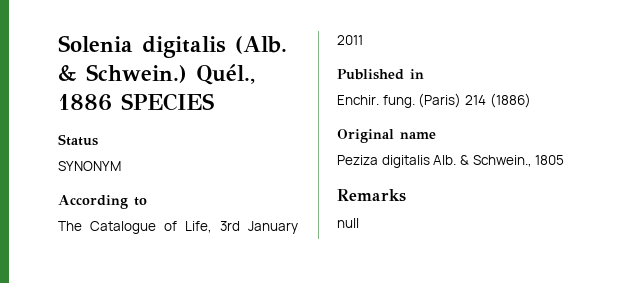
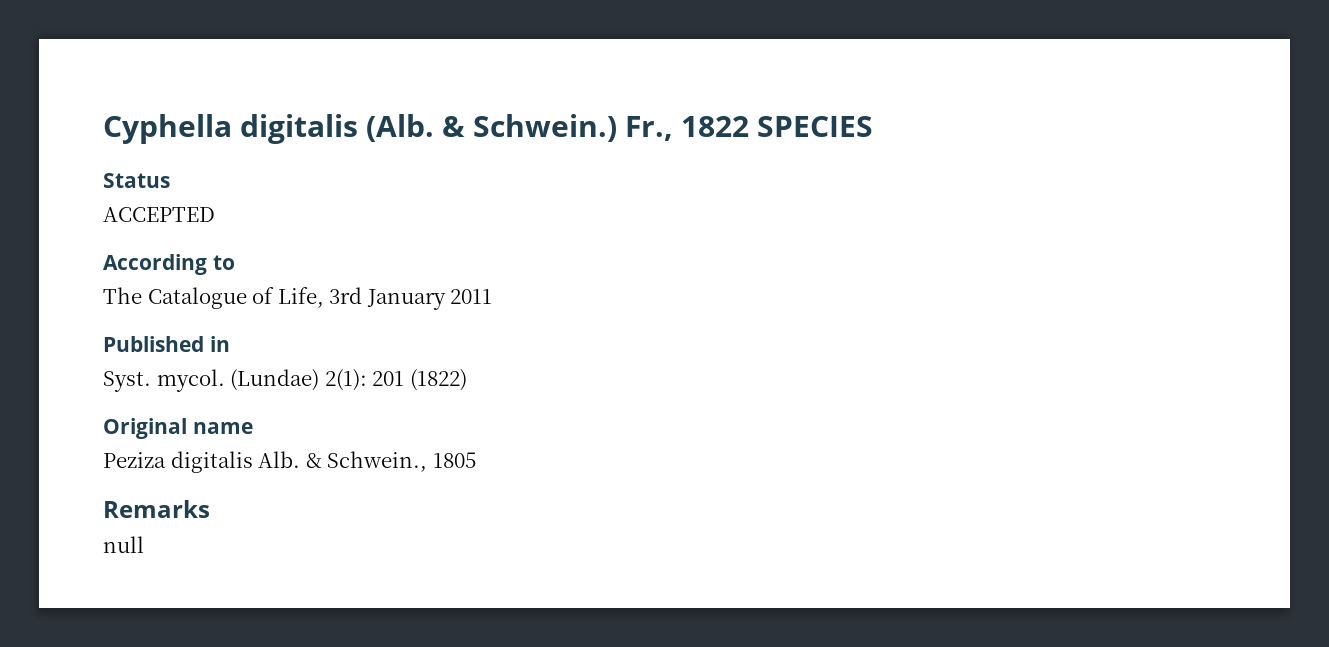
- Solenia digitalis (Alb. & Schwein.)
+ Cyphella digitalis (Alb. & Schwein.)
- Quél., 1886 SPECIES
+ Fr., 1822 SPECIES
- SYNONYM
+ ACCEPTED
- Enchir. fung. (Paris) 214 (1886)
+ Syst. mycol. (Lundae) 2(1): 201 (1822)

